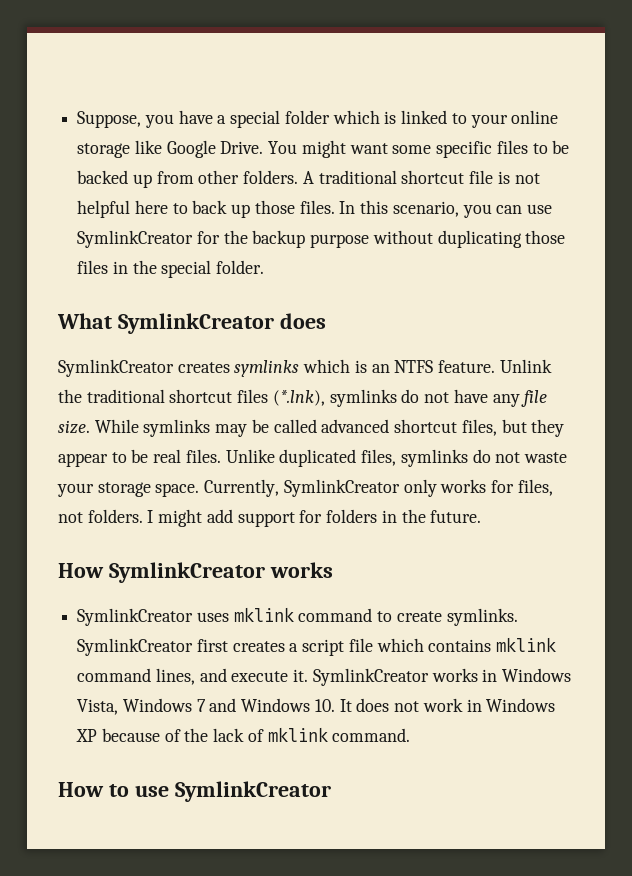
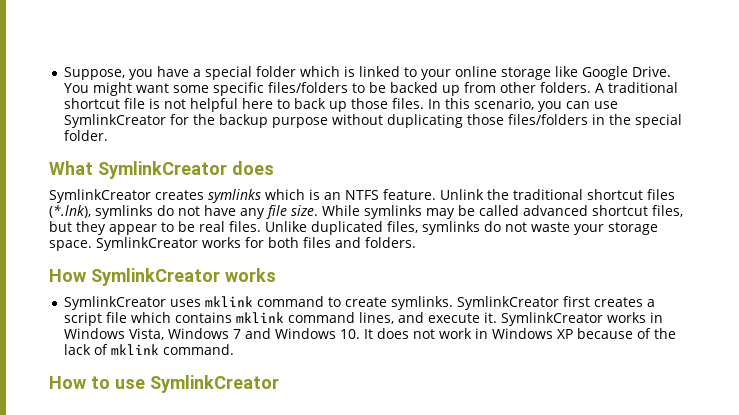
- You might want some specific files to be backed up from other folders.
+ You might want some specific files/folders to be backed up from other folders.
- In this scenario, you can use SymlinkCreator for the backup purpose without duplicating those files in the special folder.
+ In this scenario, you can use SymlinkCreator for the backup purpose without duplicating those files/folders in the special folder.
- Currently, SymlinkCreator only works for files, not folders. I might add support for folders in the future.
+ SymlinkCreator works for both files and folders.

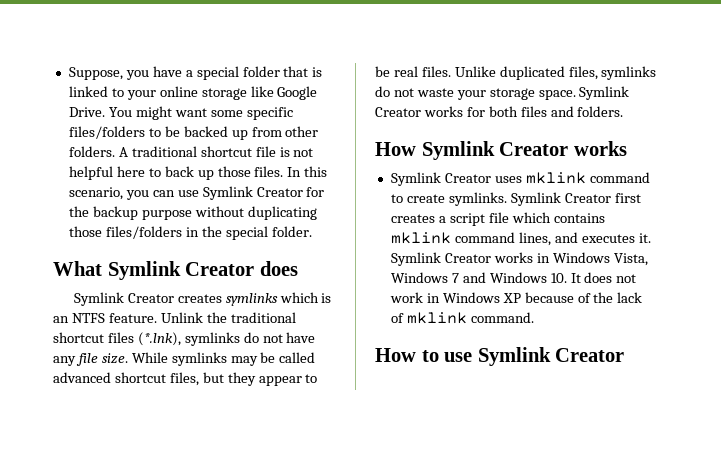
- Suppose, you have a special folder which is linked to your online storage like Google Drive.
+ Suppose, you have a special folder that is linked to your online storage like Google Drive.
- In this scenario, you can use SymlinkCreator for the backup purpose without duplicating those files/folders in the special folder.
+ In this scenario, you can use Symlink Creator for the backup purpose without duplicating those files/folders in the special folder.
- What SymlinkCreator does
+ What Symlink Creator does
- SymlinkCreator creates symlinks which is an NTFS feature.
+ Symlink Creator creates symlinks which is an NTFS feature.
- SymlinkCreator works for both files and folders.
+ Symlink Creator works for both files and folders.
- How SymlinkCreator works
+ How Symlink Creator works
- SymlinkCreator uses mklink command to create symlinks.
+ Symlink Creator uses mklink command to create symlinks.
- SymlinkCreator first creates a script file which contains mklink command lines, and execute it. SymlinkCreator works in Windows Vista, Windows 7 and Windows 10. It does not work in Windows XP because of the lack of mklink command.
+ Symlink Creator first creates a script file which contains mklink command lines, and executes it. Symlink Creator works in Windows Vista, Windows 7 and Windows 10. It does not work in Windows XP because of the lack of mklink command.
- How to use SymlinkCreator
+ How to use Symlink Creator

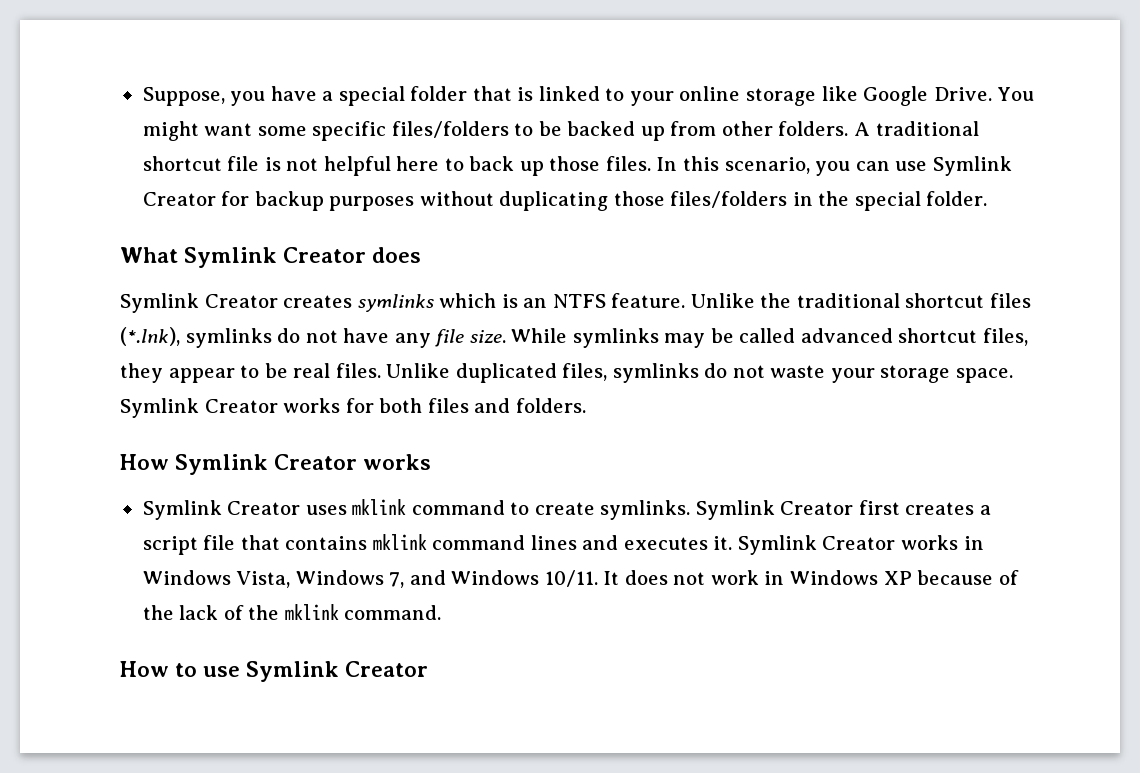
- In this scenario, you can use Symlink Creator for the backup purpose without duplicating those files/folders in the special folder.
+ In this scenario, you can use Symlink Creator for backup purposes without duplicating those files/folders in the special folder.
- Unlink the traditional shortcut files (*.lnk), symlinks do not have any file size.
+ Unlike the traditional shortcut files (*.lnk), symlinks do not have any file size.
- While symlinks may be called advanced shortcut files, but they appear to be real files.
+ While symlinks may be called advanced shortcut files, they appear to be real files.
- Symlink Creator first creates a script file which contains mklink command lines, and executes it.
+ Symlink Creator first creates a script file that contains mklink command lines and executes it.
- Symlink Creator works in Windows Vista, Windows 7 and Windows 10. It does not work in Windows XP because of the lack of mklink command.
+ Symlink Creator works in Windows Vista, Windows 7, and Windows 10/11. It does not work in Windows XP because of the lack of the mklink command.

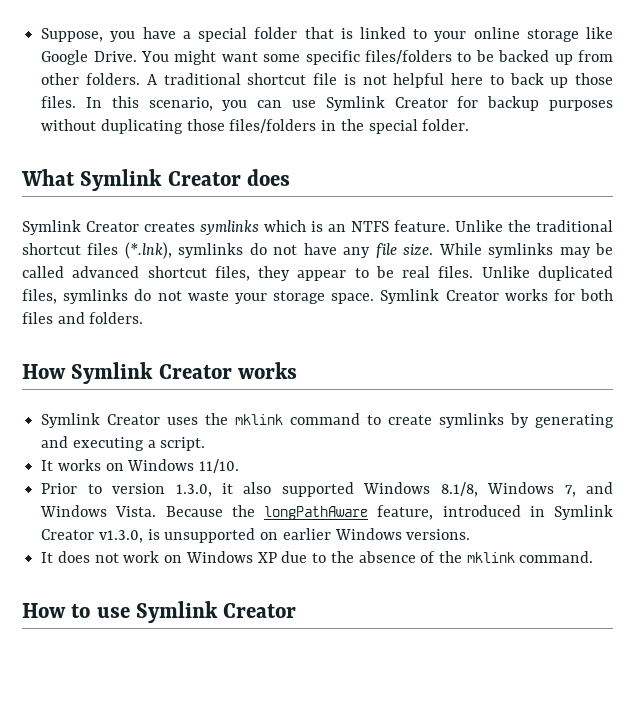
- Symlink Creator uses mklink command to create symlinks. Symlink Creator first creates a script file that contains mklink command lines and executes it. Symlink Creator works in Windows Vista, Windows 7, and Windows 10/11. It does not work in Windows XP because of the lack of the mklink command.
+ Symlink Creator uses the mklink command to create symlinks by generating and executing a script.
+ It works on Windows 11/10.
+ Prior to version 1.3.0, it also supported Windows 8.1/8, Windows 7, and Windows Vista. Because the longPathAware feature, introduced in Symlink Creator v1.3.0, is unsupported on earlier Windows versions.
+ It does not work on Windows XP due to the absence of the mklink command.

